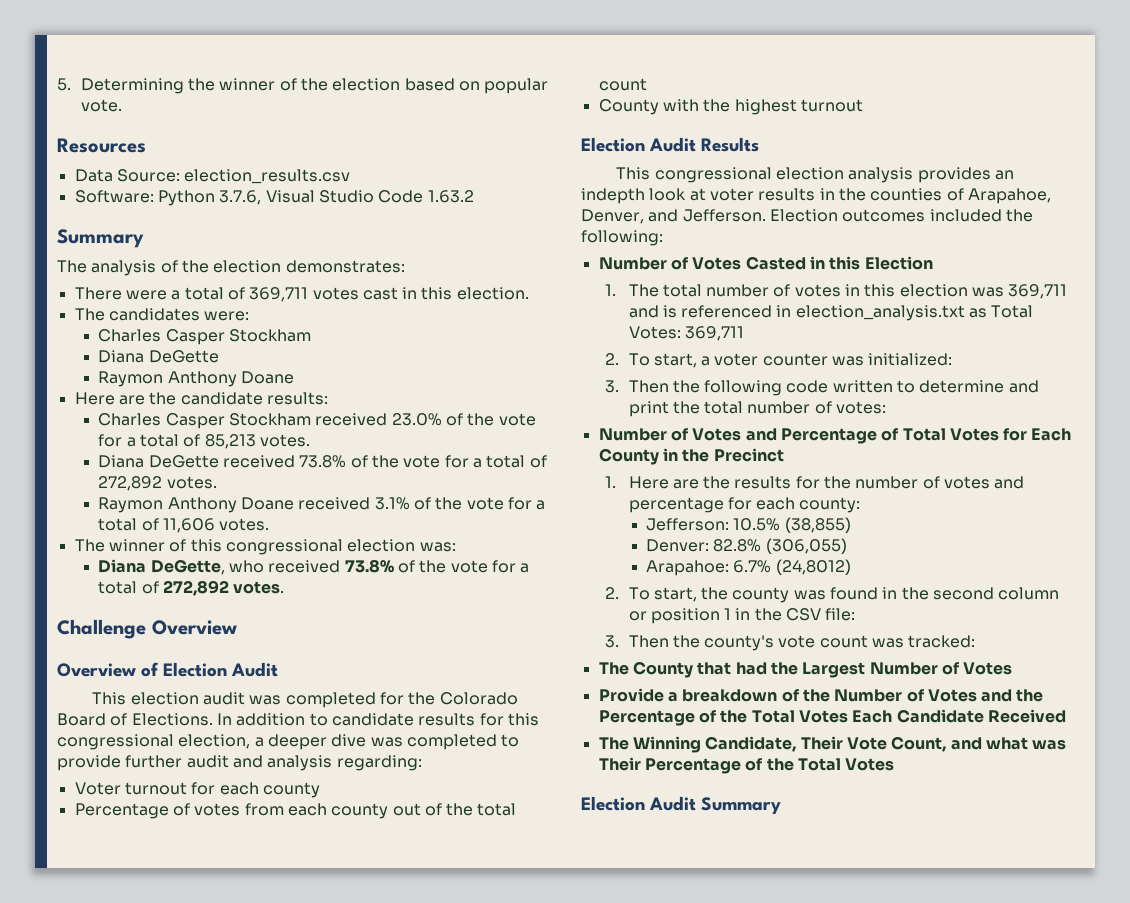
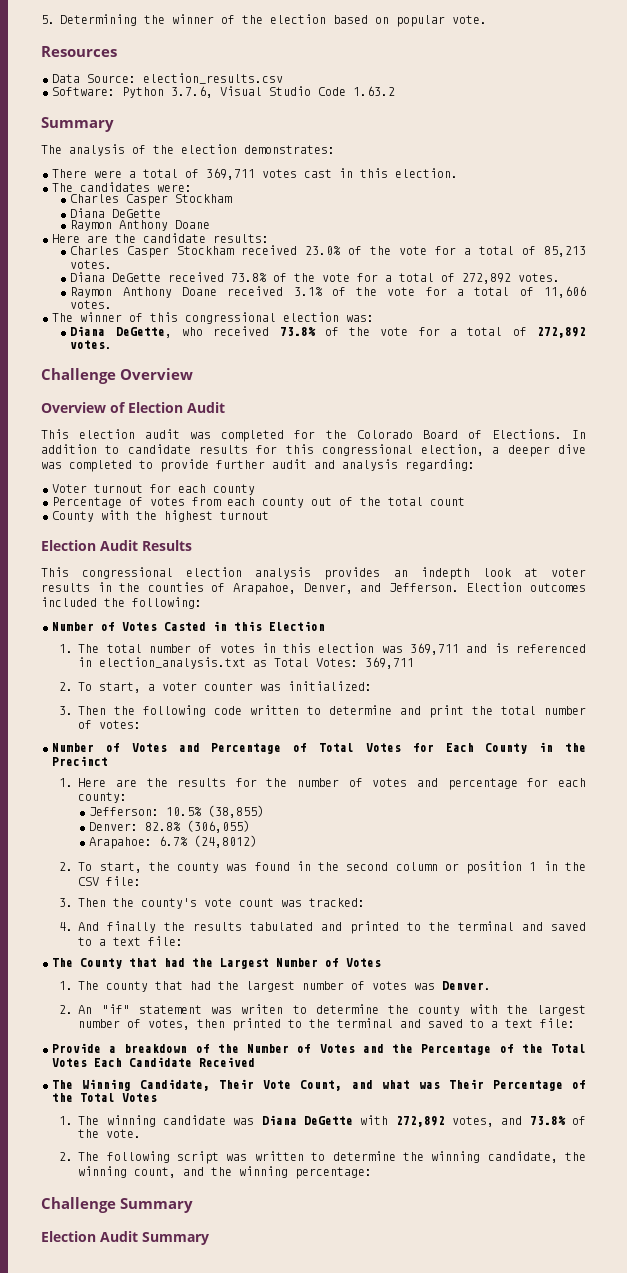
+ 4. And finally the results tabulated and printed to the terminal and saved to a text file:
+ 1. The county that had the largest number of votes was Denver.
+ 2. An "if" statement was writen to determine the county with the largest number of votes, then printed to the terminal and saved to a text file:
+ 1. The winning candidate was Diana DeGette with 272,892 votes, and 73.8% of the vote.
+ 2. The following script was written to determine the winning candidate, the winning count, and the winning percentage:
+ Challenge Summary

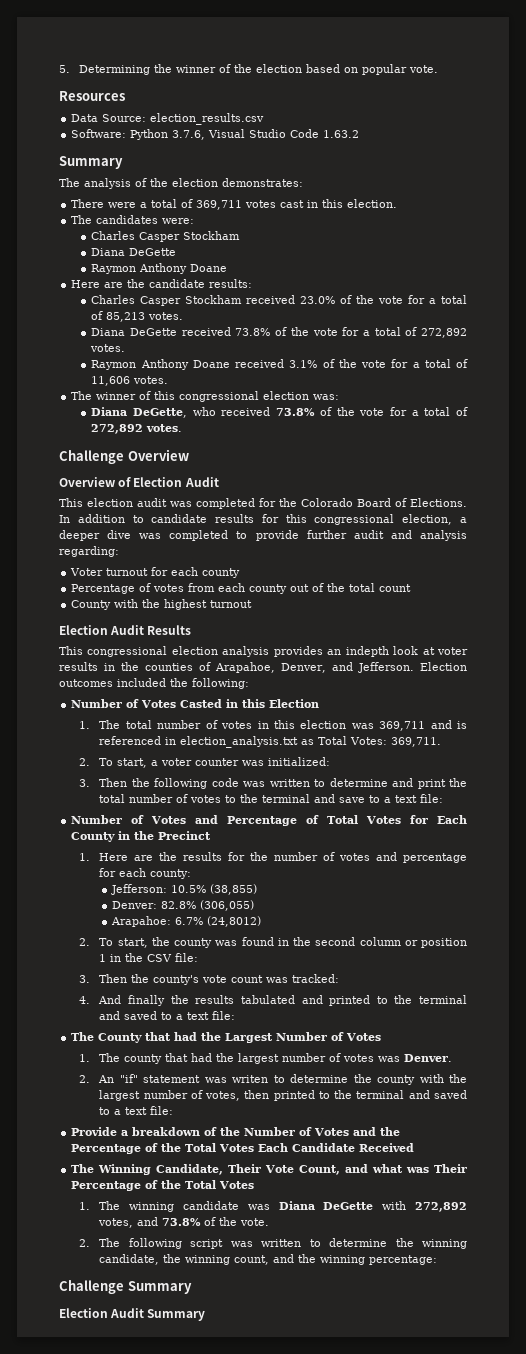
- 1. The total number of votes in this election was 369,711 and is referenced in election_analysis.txt as Total Votes: 369,711
+ 1. The total number of votes in this election was 369,711 and is referenced in election_analysis.txt as Total Votes: 369,711.
- 3. Then the following code written to determine and print the total number of votes:
+ 3. Then the following code was written to determine and print the total number of votes to the terminal and save to a text file:

